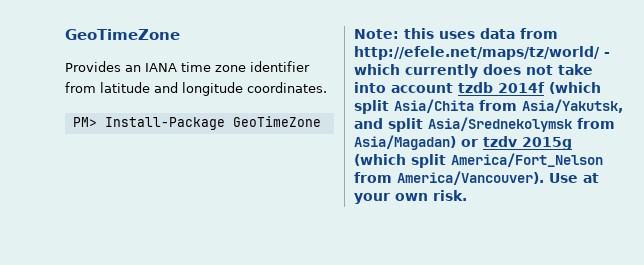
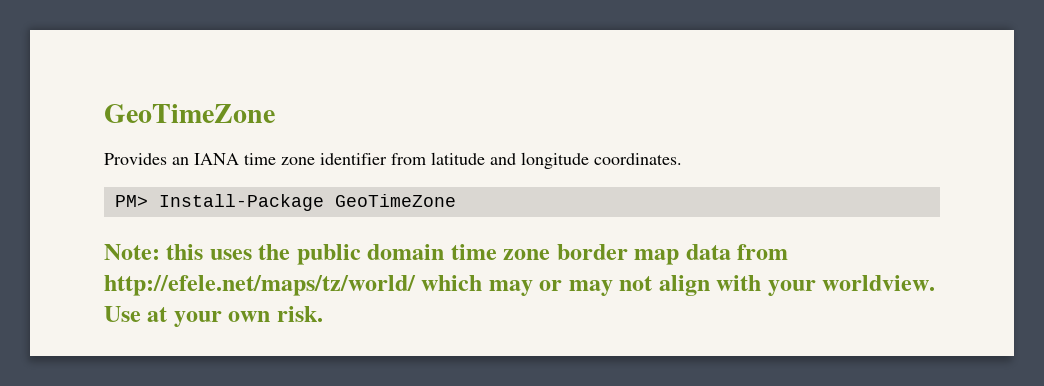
- Note: this uses data from http://efele.net/maps/tz/world/ - which currently does not take into account tzdb 2014f (which split Asia/Chita from Asia/Yakutsk, and split Asia/Srednekolymsk from Asia/Magadan) or tzdv 2015g (which split America/Fort_Nelson from America/Vancouver).
+ Note: this uses the public domain time zone border map data from http://efele.net/maps/tz/world/ which may or may not align with your worldview.

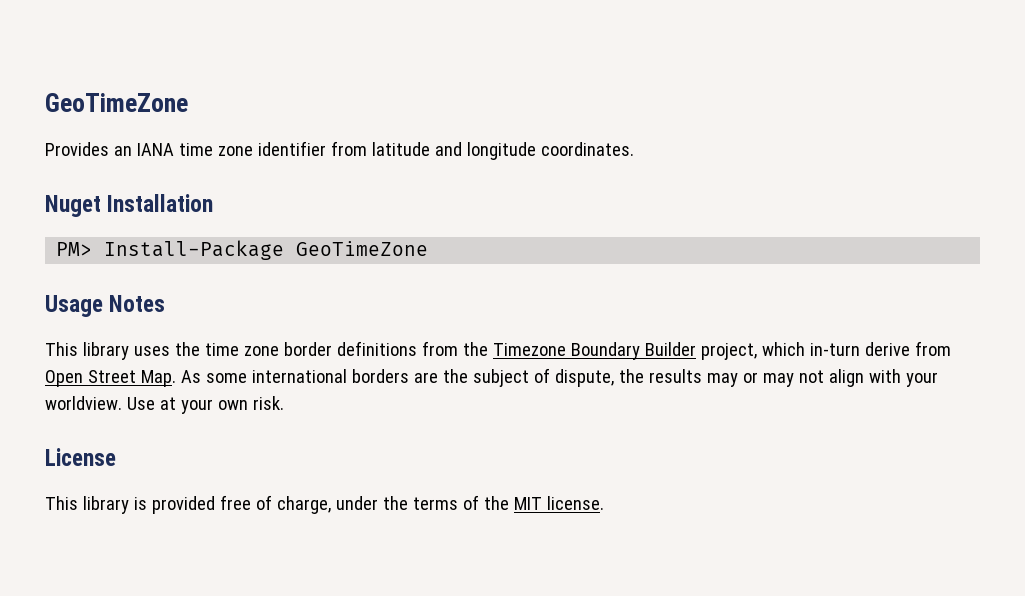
+ Nuget Installation
- Note: this uses the public domain time zone border map data from http://efele.net/maps/tz/world/ which may or may not align with your worldview.
+ Usage Notes
+ This library uses the time zone border definitions from the Timezone Boundary Builder project, which in-turn derive from Open Street Map. As some international borders are the subject of dispute, the results may or may not align with your worldview.
+ License
+ This library is provided free of charge, under the terms of the MIT license.

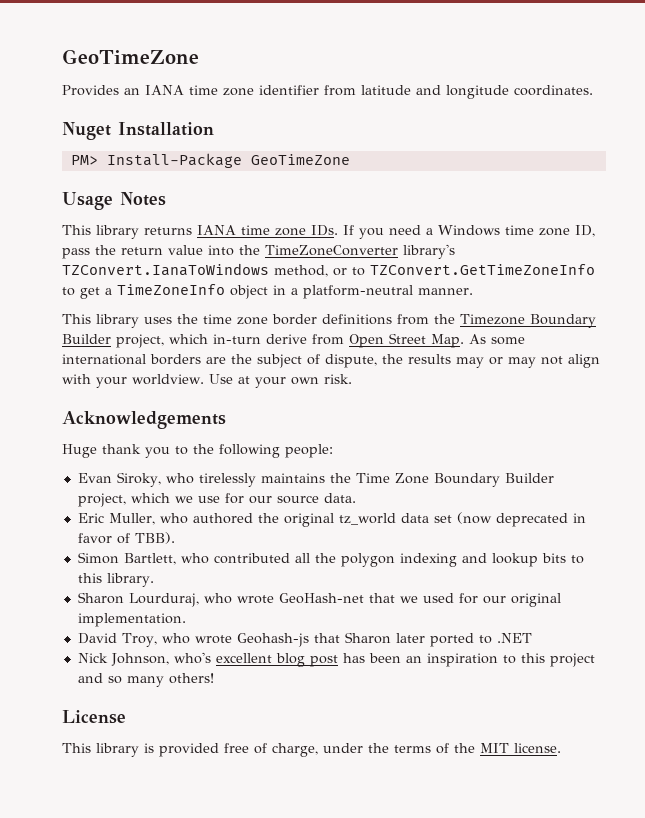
+ This library returns IANA time zone IDs. If you need a Windows time zone ID, pass the return value into the TimeZoneConverter library's TZConvert.IanaToWindows method, or to TZConvert.GetTimeZoneInfo to get a TimeZoneInfo object in a platform-neutral manner.
+ Acknowledgements
+ Huge thank you to the following people:
+ Evan Siroky, who tirelessly maintains the Time Zone Boundary Builder project, which we use for our source data.
+ Eric Muller, who authored the original tz_world data set (now deprecated in favor of TBB).
+ Simon Bartlett, who contributed all the polygon indexing and lookup bits to this library.
+ Sharon Lourduraj, who wrote GeoHash-net that we used for our original implementation.
+ David Troy, who wrote Geohash-js that Sharon later ported to .NET
+ Nick Johnson, who's excellent blog post has been an inspiration to this project and so many others!

